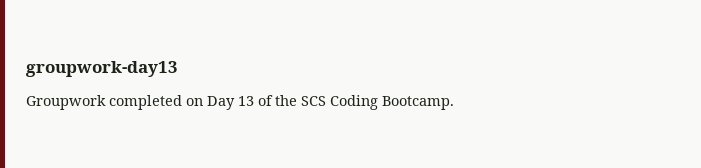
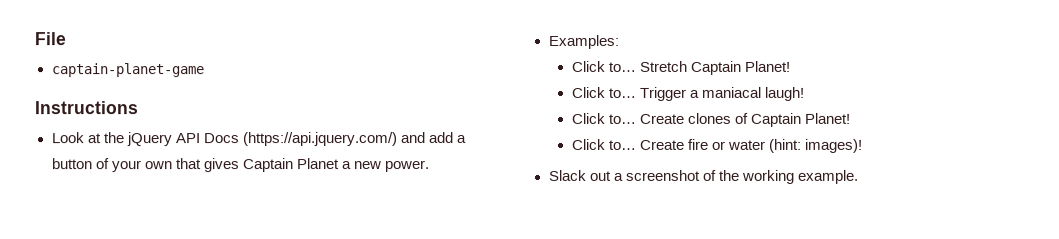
- groupwork-day13
- Groupwork completed on Day 13 of the SCS Coding Bootcamp.
+ File
+ captain-planet-game
+ Instructions
+ Look at the jQuery API Docs (https://api.jquery.com/) and add a button of your own that gives Captain Planet a new power.
+ Examples:
+ Click to… Stretch Captain Planet!
+ Click to… Trigger a maniacal laugh!
+ Click to… Create clones of Captain Planet!
+ Click to… Create fire or water (hint: images)!
+ Slack out a screenshot of the working example.

